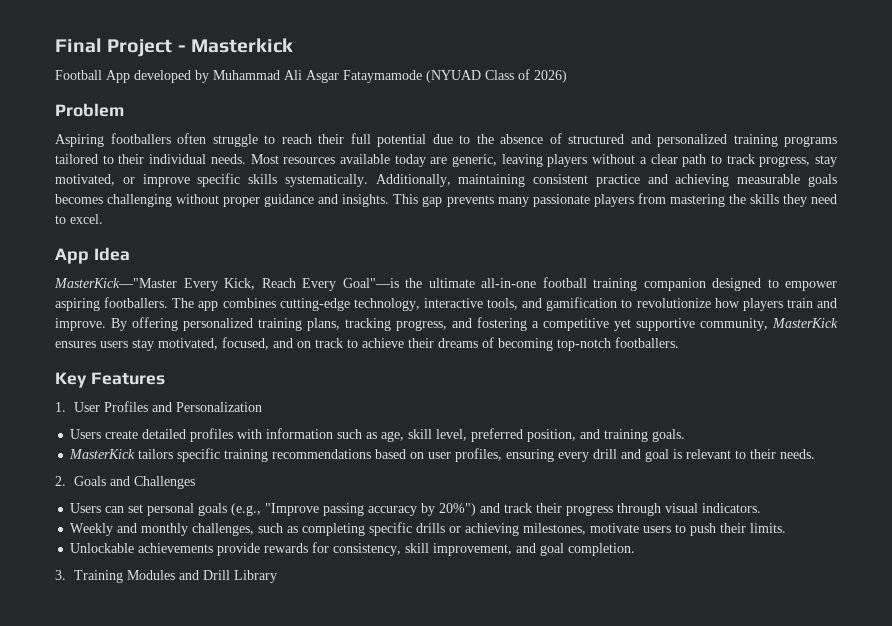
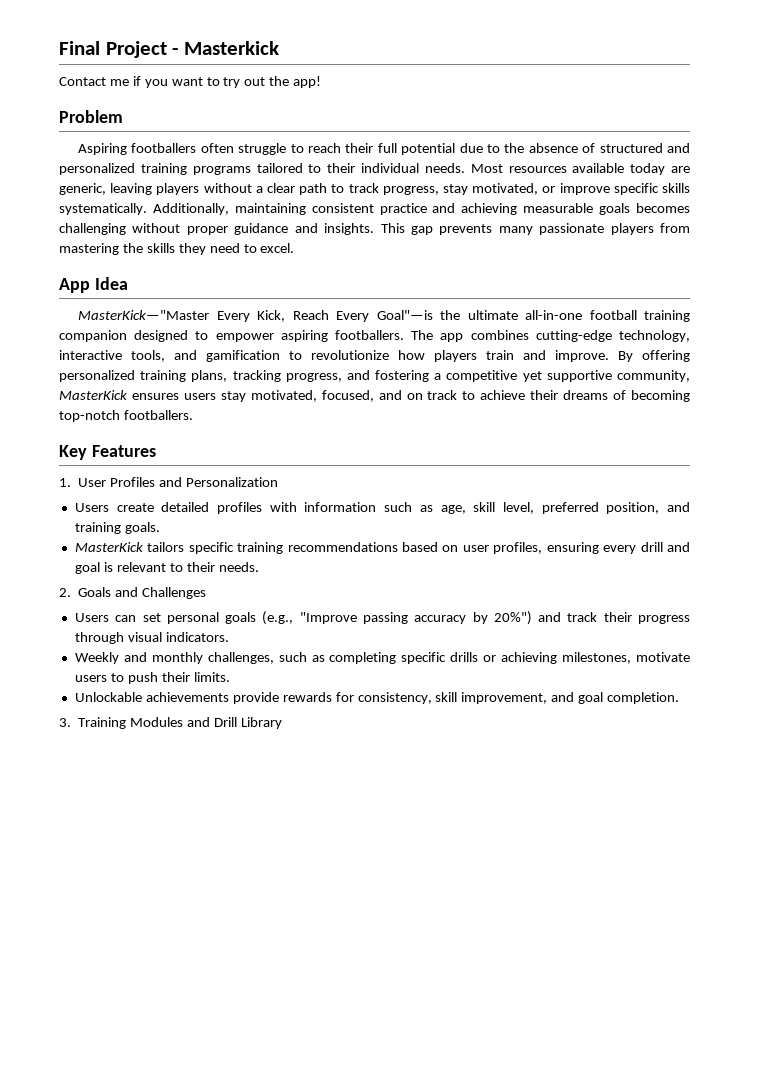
- Football App developed by Muhammad Ali Asgar Fataymamode (NYUAD Class of 2026)
+ Contact me if you want to try out the app!

